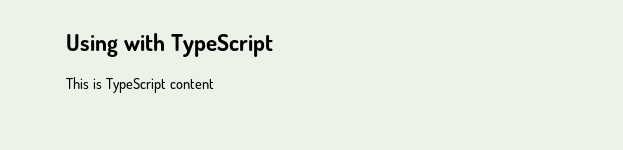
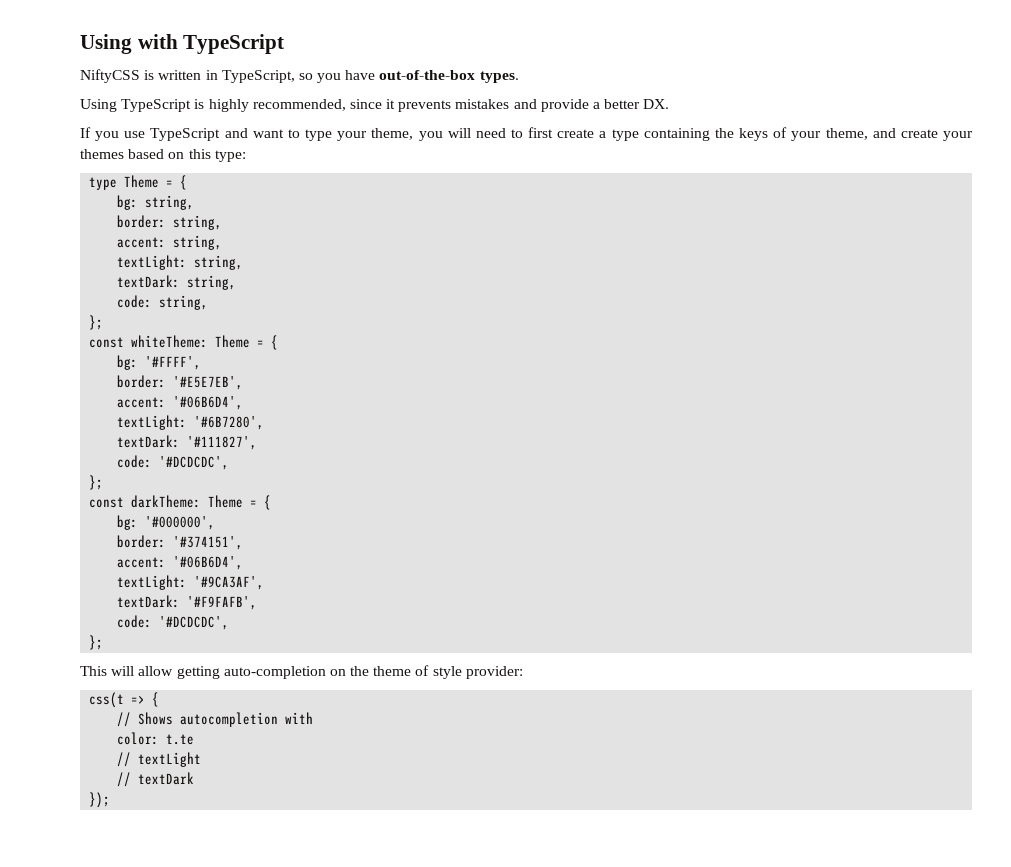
- This is TypeScript content
+ NiftyCSS is written in TypeScript, so you have out-of-the-box types.
+ Using TypeScript is highly recommended, since it prevents mistakes and provide a better DX.
+ If you use TypeScript and want to type your theme, you will need to first create a type containing the keys of your theme, and create your themes based on this type:
+ type Theme = {
+ bg: string,
+ border: string,
+ accent: string,
+ textLight: string,
+ textDark: string,
+ code: string,
+ };
+ const whiteTheme: Theme = {
+ bg: '#FFFF',
+ border: '#E5E7EB',
+ accent: '#06B6D4',
+ textLight: '#6B7280',
+ textDark: '#111827',
+ code: '#DCDCDC',
+ };
+ const darkTheme: Theme = {
+ bg: '#000000',
+ border: '#374151',
+ accent: '#06B6D4',
+ textLight: '#9CA3AF',
+ textDark: '#F9FAFB',
+ code: '#DCDCDC',
+ };
+ This will allow getting auto-completion on the theme of style provider:
+ css(t => {
+ // Shows autocompletion with
+ color: t.te
+ // textLight
+ // textDark
+ });

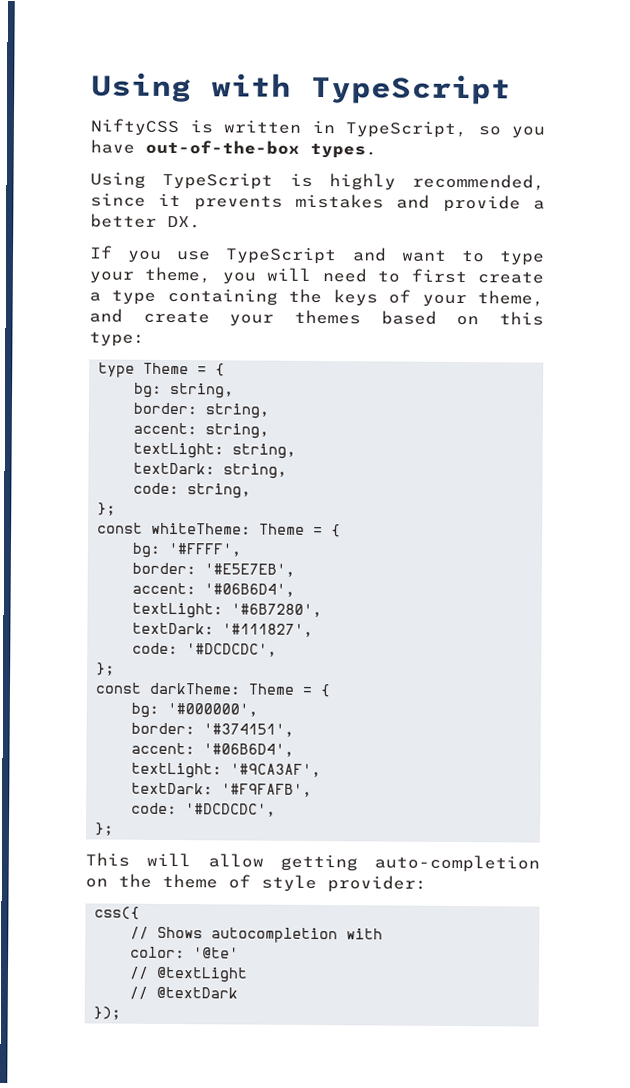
- css(t => {
+ css({
- color: t.te
- // textLight
- // textDark
+ color: '@te'
+ // @textLight
+ // @textDark

